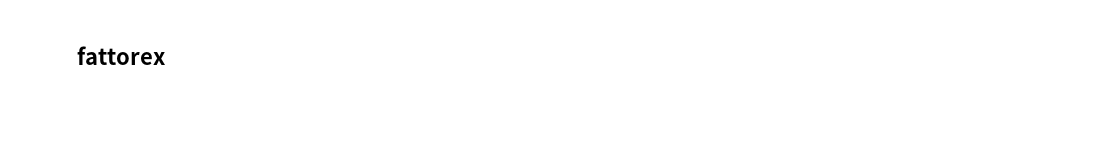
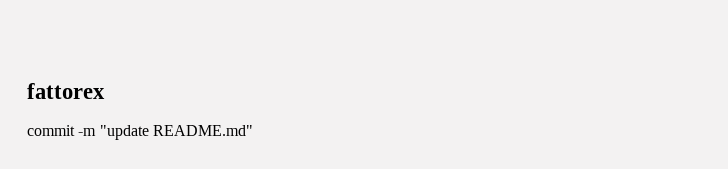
+ commit -m "update README.md"

